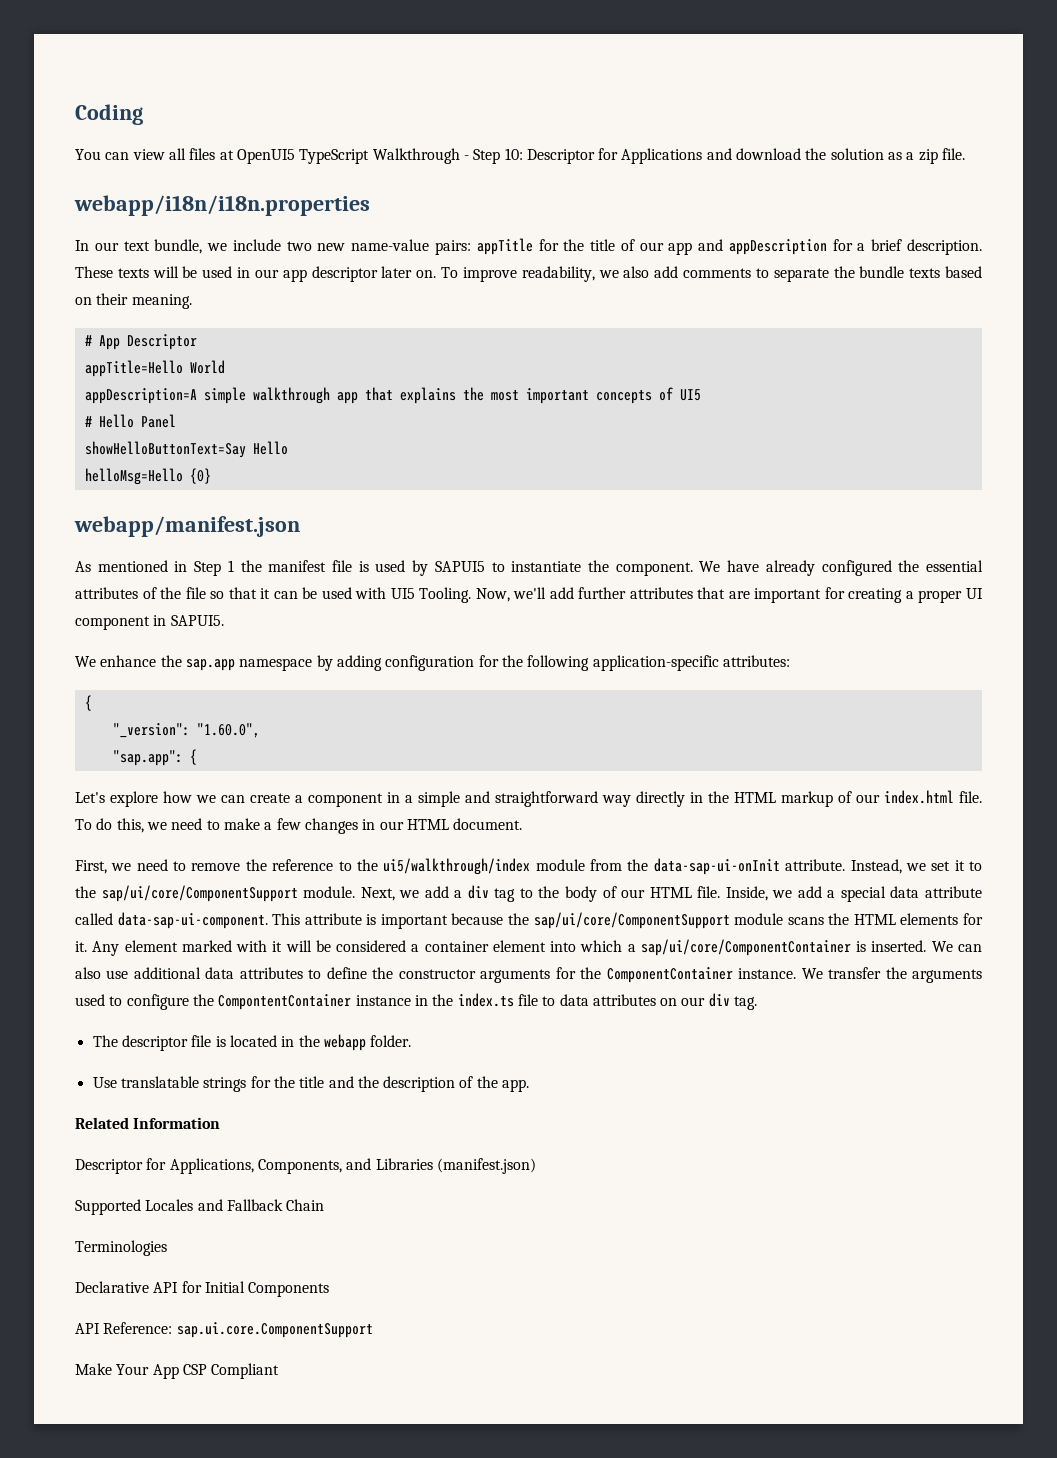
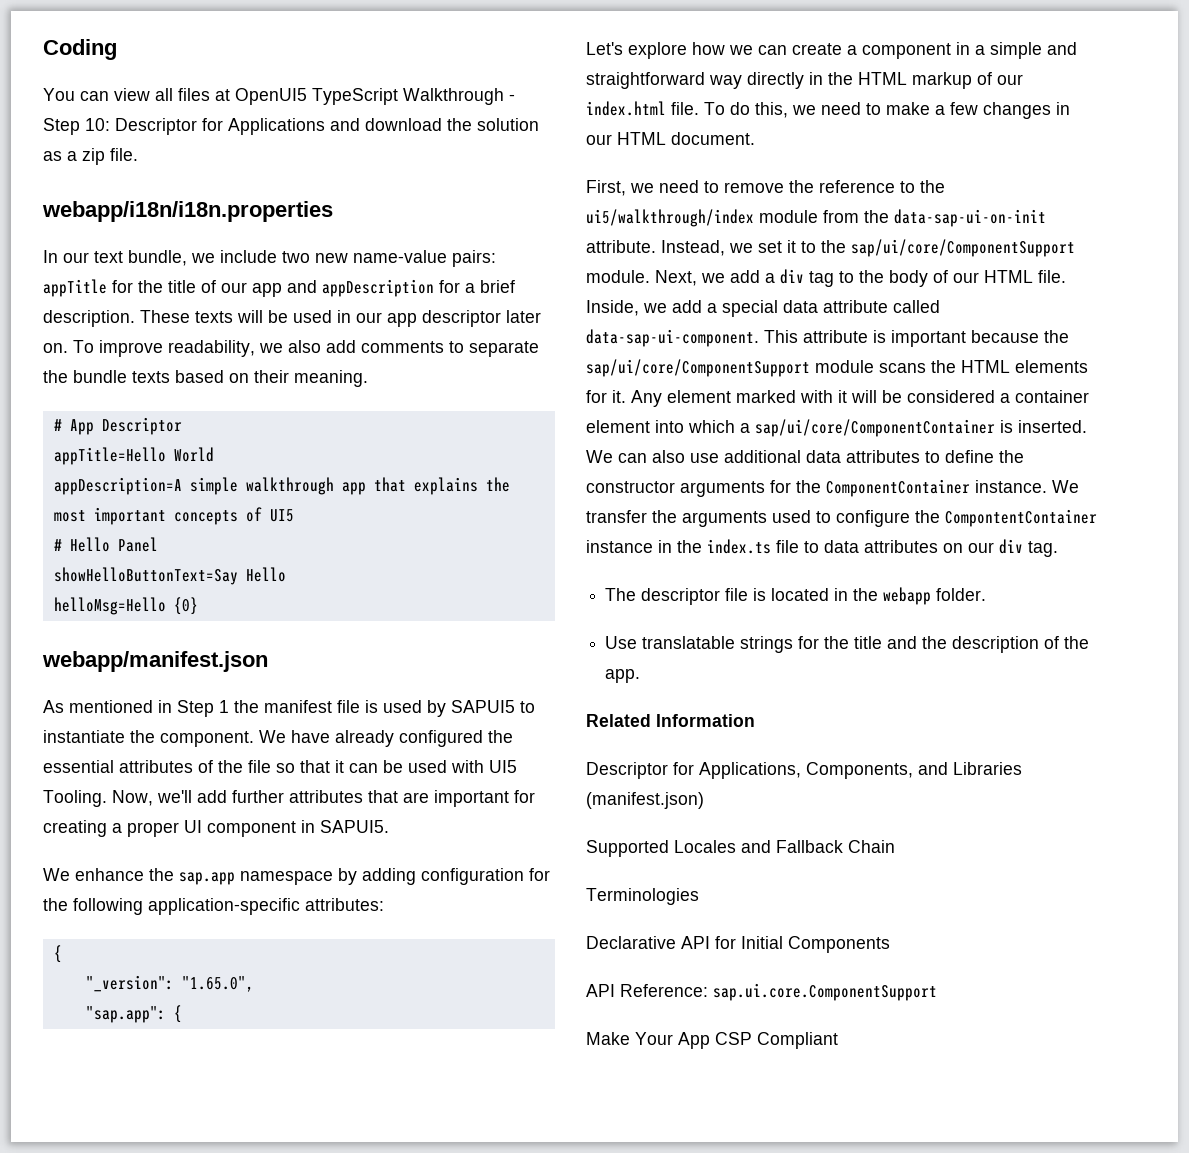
- "_version": "1.60.0",
+ "_version": "1.65.0",
- First, we need to remove the reference to the ui5/walkthrough/index module from the data-sap-ui-onInit attribute.
+ First, we need to remove the reference to the ui5/walkthrough/index module from the data-sap-ui-on-init attribute.

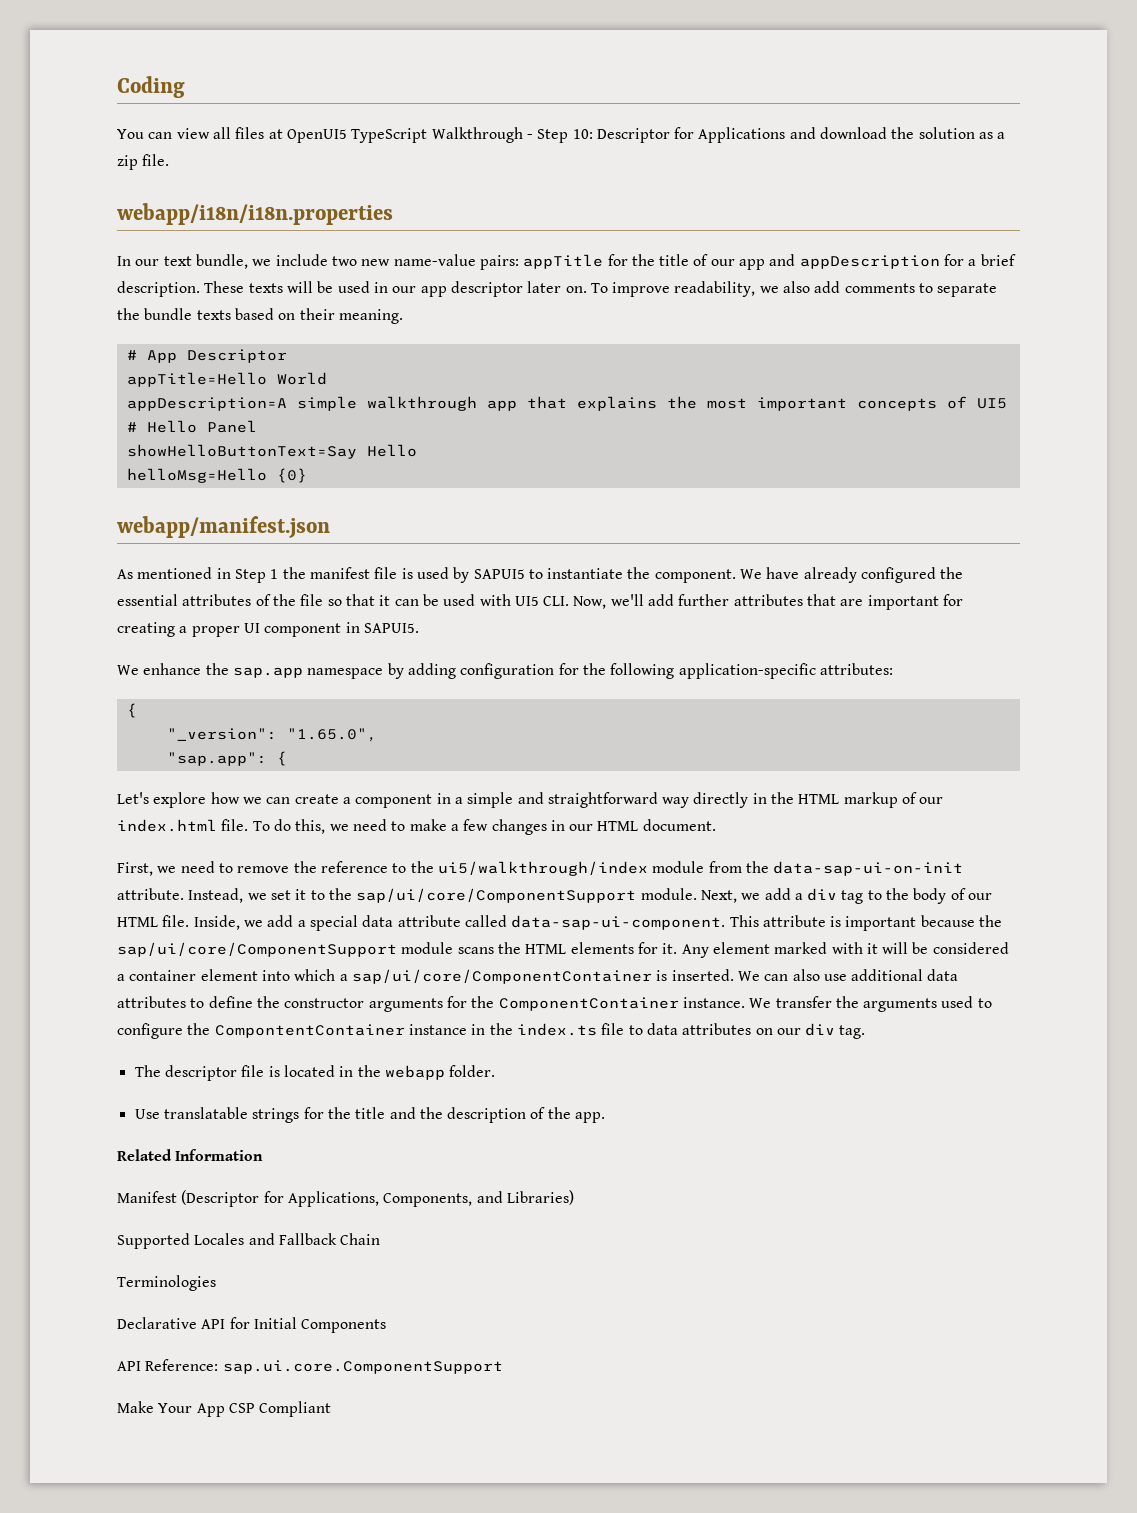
- We have already configured the essential attributes of the file so that it can be used with UI5 Tooling. Now, we'll add further attributes that are important for creating a proper UI component in SAPUI5.
+ We have already configured the essential attributes of the file so that it can be used with UI5 CLI. Now, we'll add further attributes that are important for creating a proper UI component in SAPUI5.
- Descriptor for Applications, Components, and Libraries (manifest.json)
+ Manifest (Descriptor for Applications, Components, and Libraries)

